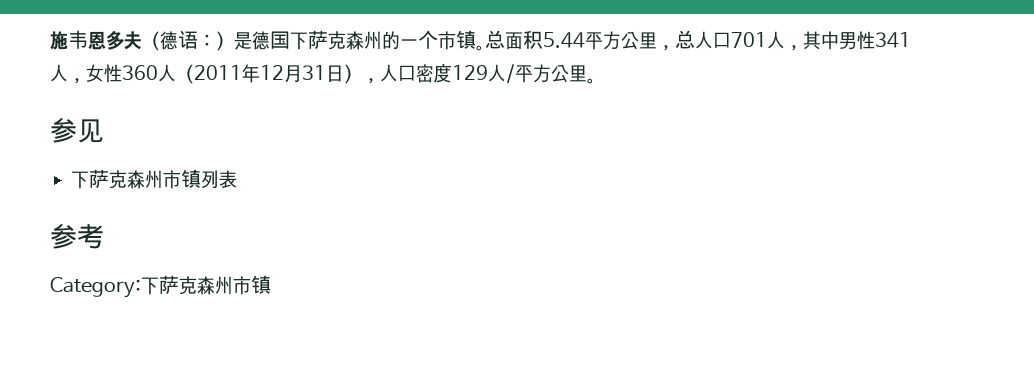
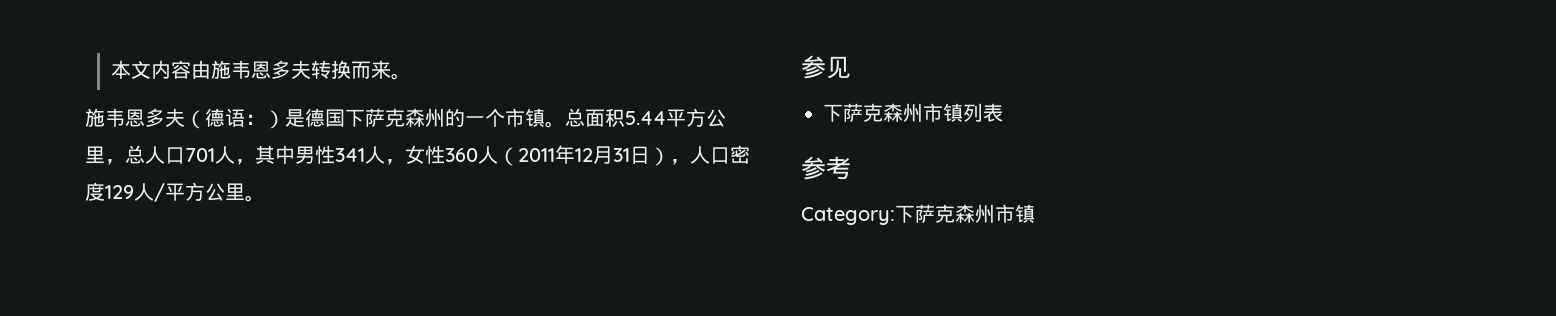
+ 本文内容由施韦恩多夫转换而来。

